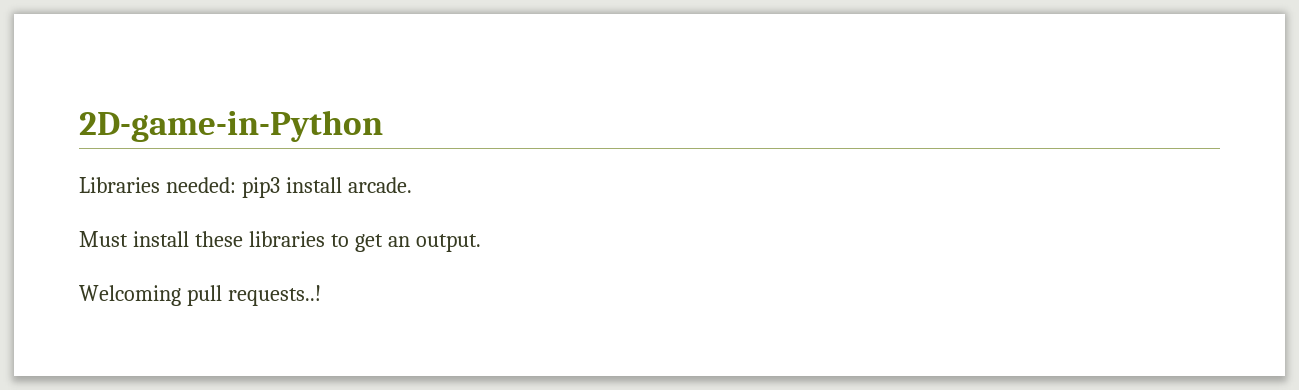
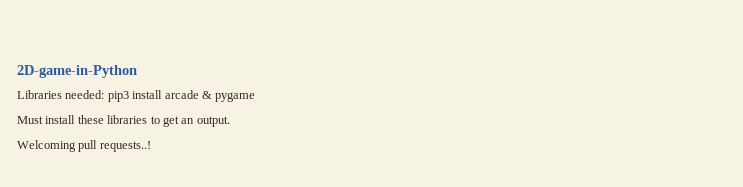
- Libraries needed: pip3 install arcade.
+ Libraries needed: pip3 install arcade & pygame

